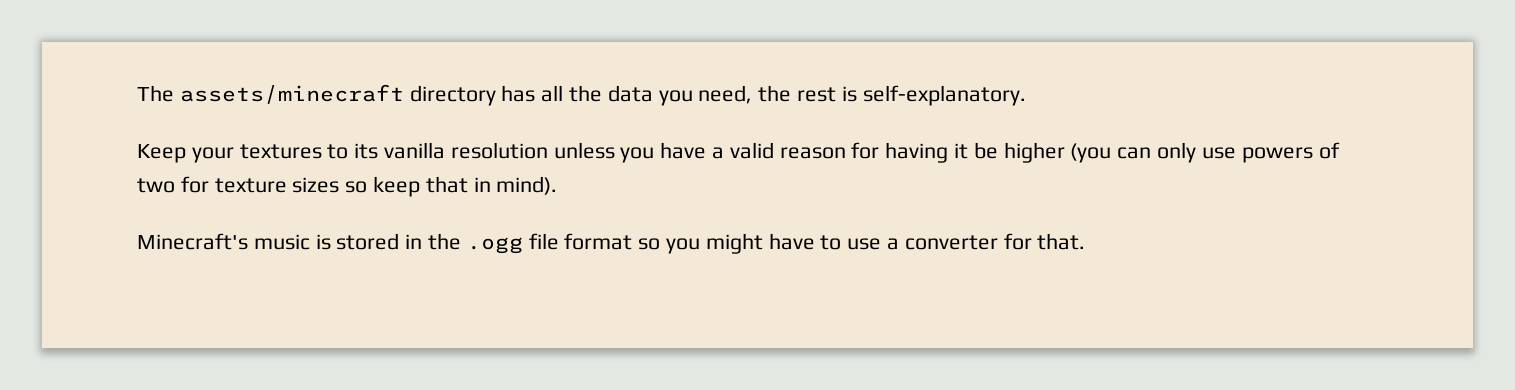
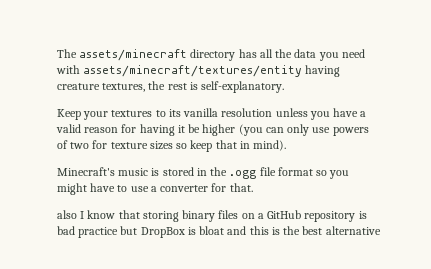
- The assets/minecraft directory has all the data you need, the rest is self-explanatory.
+ The assets/minecraft directory has all the data you need with assets/minecraft/textures/entity having creature textures, the rest is self-explanatory.
+ also I know that storing binary files on a GitHub repository is bad practice but DropBox is bloat and this is the best alternative

